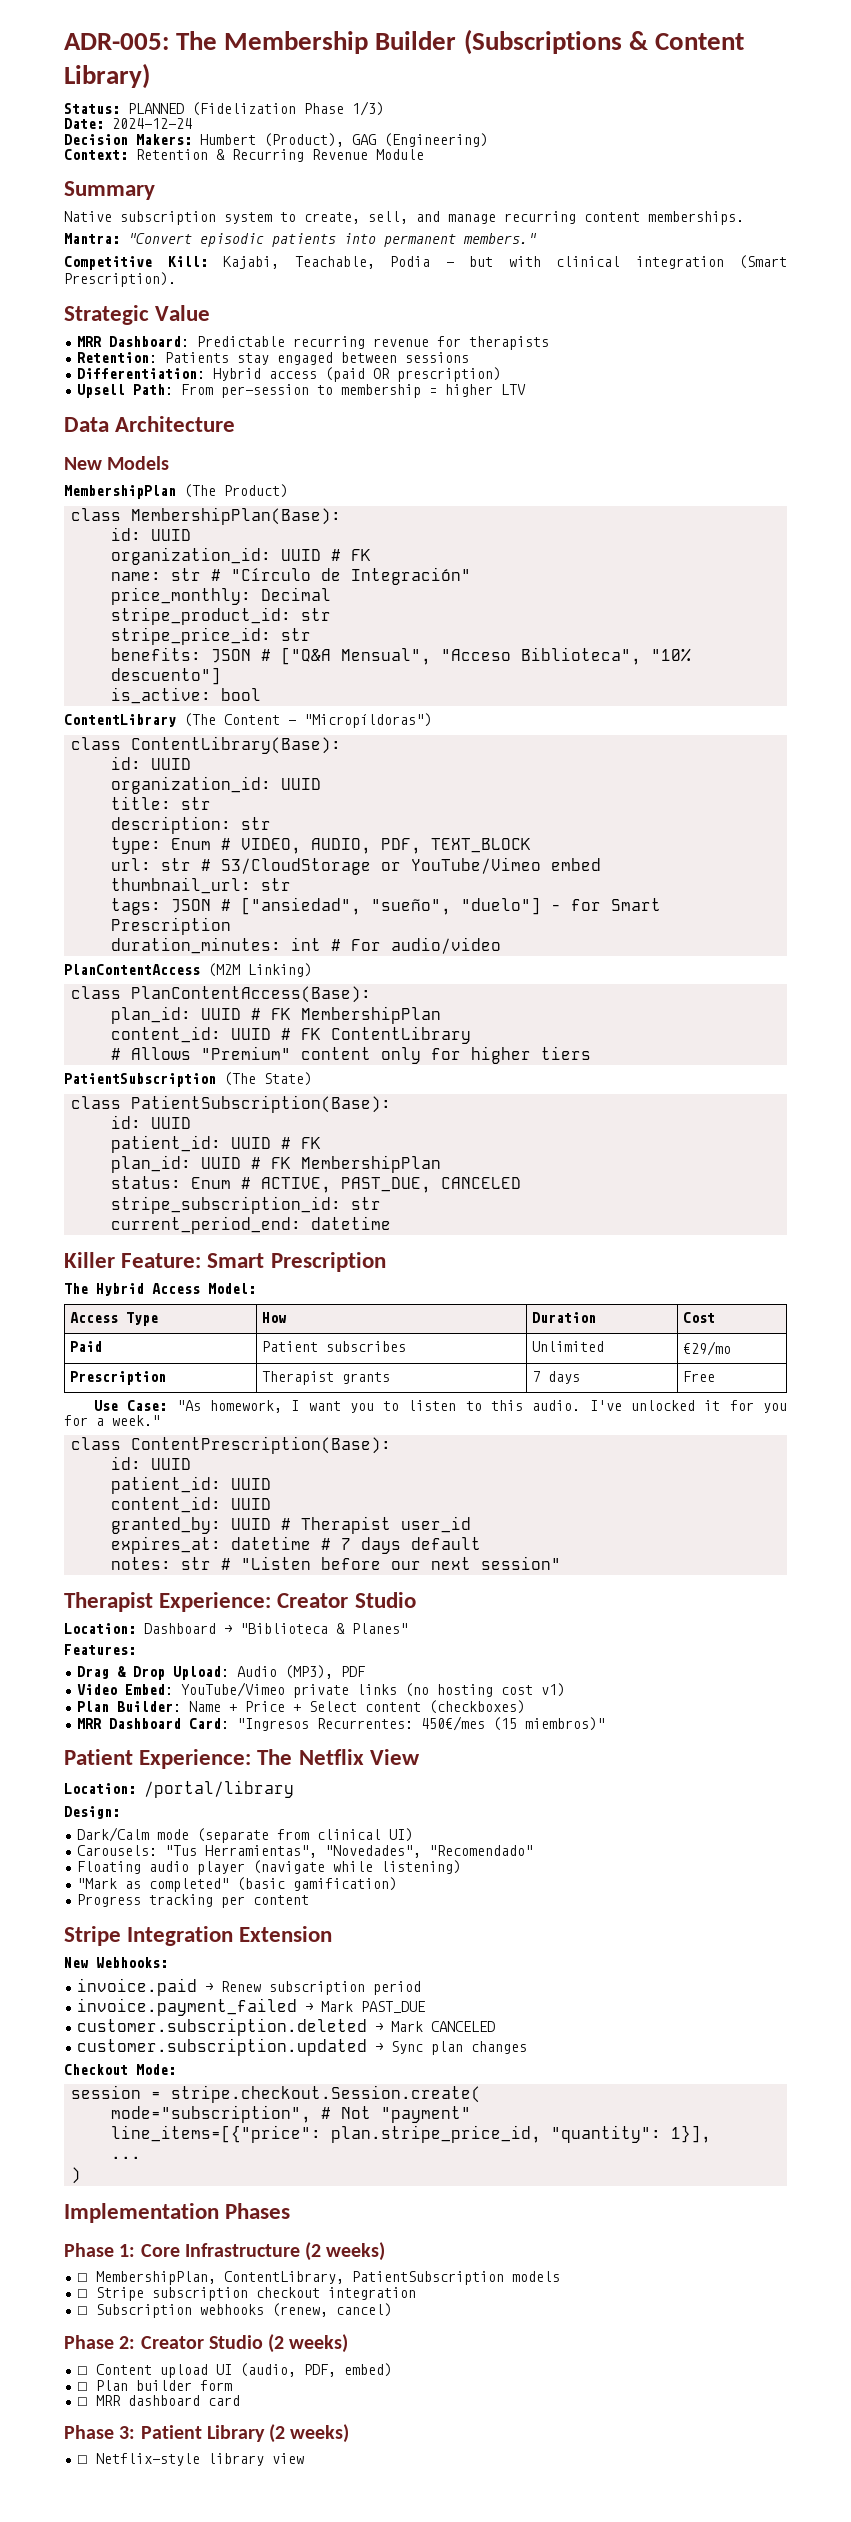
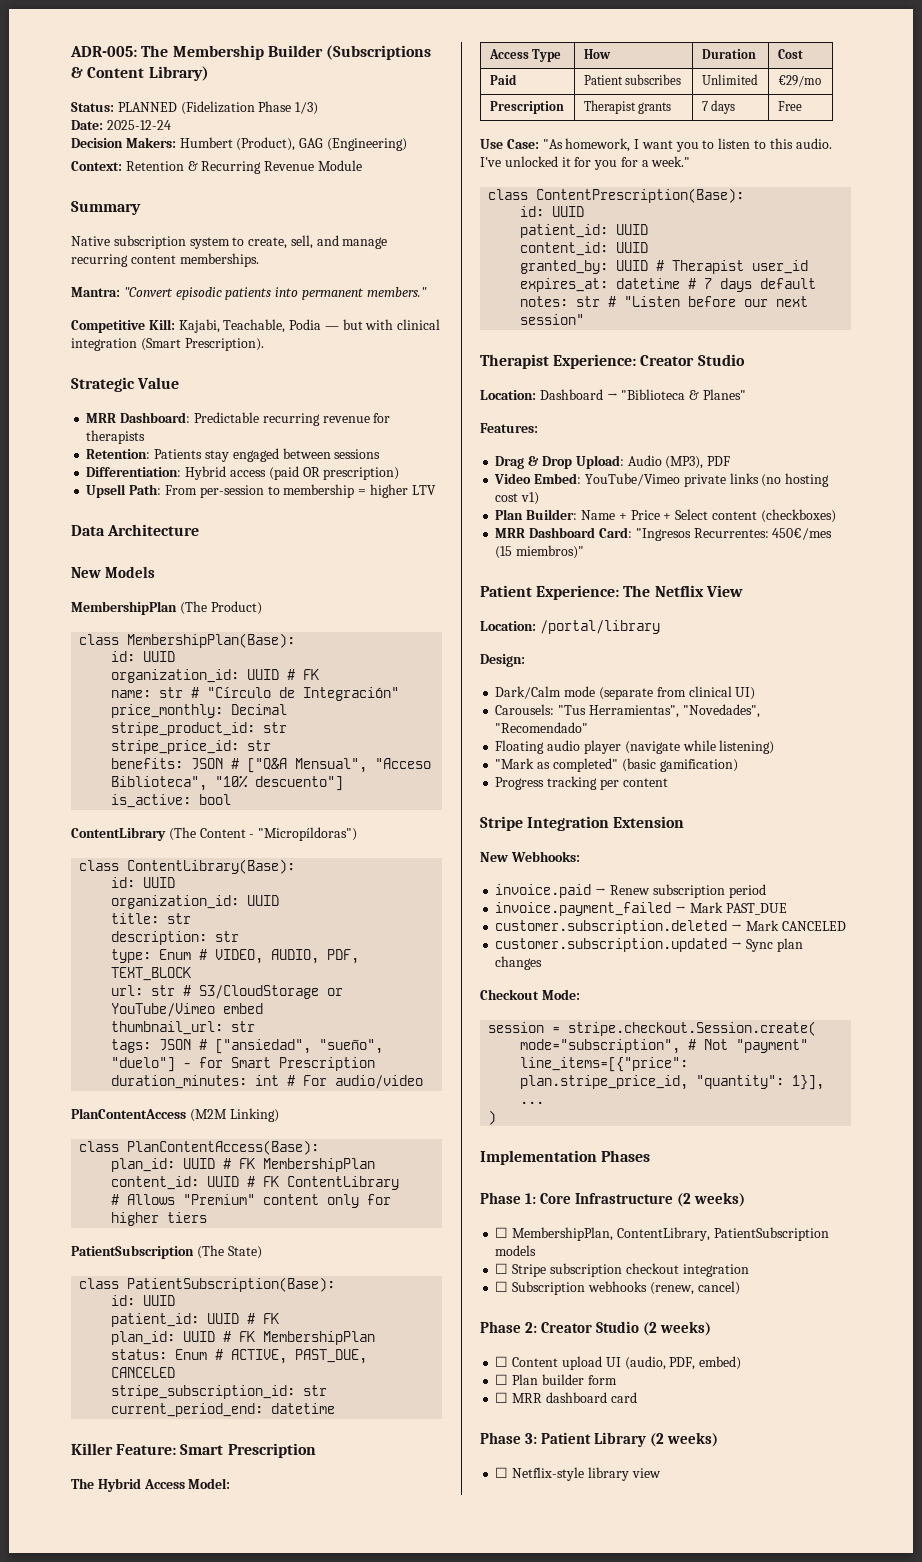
- Date: 2024-12-24
+ Date: 2025-12-24

